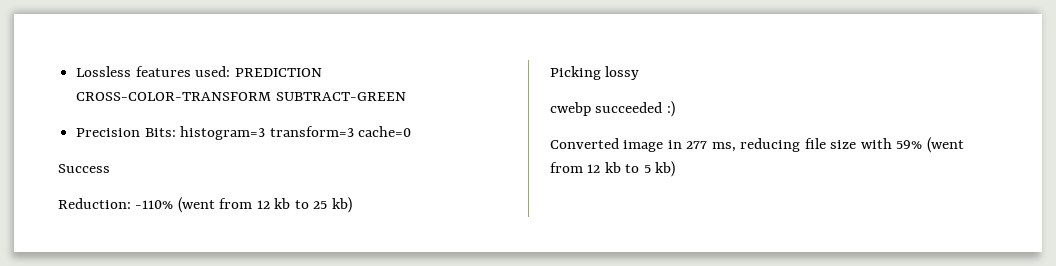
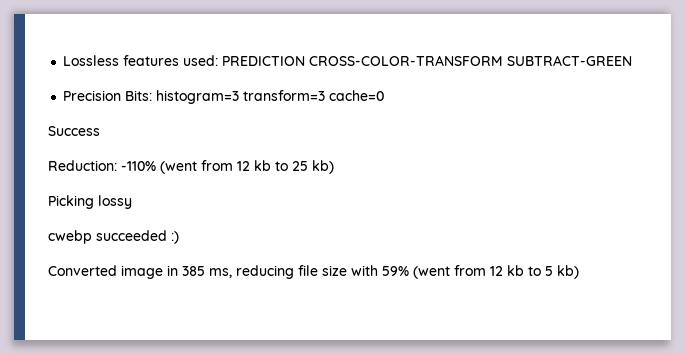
- Converted image in 277 ms, reducing file size with 59% (went from 12 kb to 5 kb)
+ Converted image in 385 ms, reducing file size with 59% (went from 12 kb to 5 kb)

